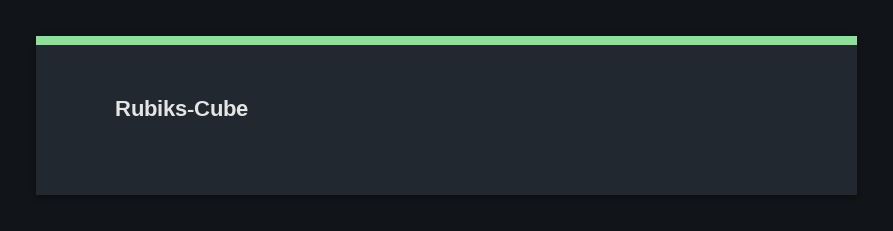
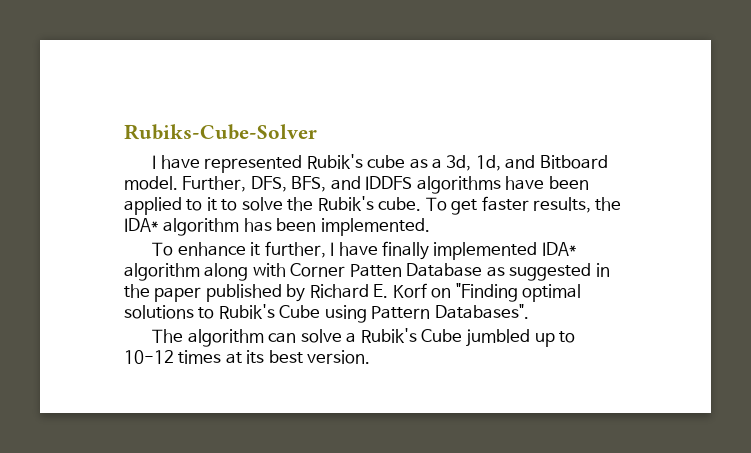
- Rubiks-Cube
+ Rubiks-Cube-Solver
+ I have represented Rubik's cube as a 3d, 1d, and Bitboard model. Further, DFS, BFS, and IDDFS algorithms have been applied to it to solve the Rubik's cube. To get faster results, the IDA* algorithm has been implemented.
+ To enhance it further, I have finally implemented IDA* algorithm along with Corner Patten Database as suggested in the paper published by Richard E. Korf on "Finding optimal solutions to Rubik's Cube using Pattern Databases".
+ The algorithm can solve a Rubik's Cube jumbled up to 10-12 times at its best version.

